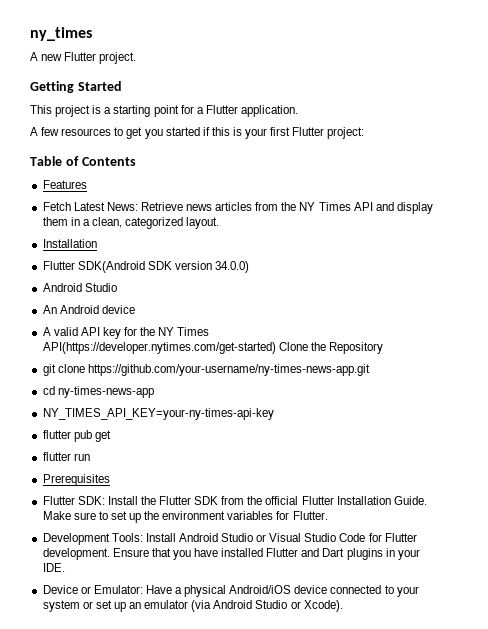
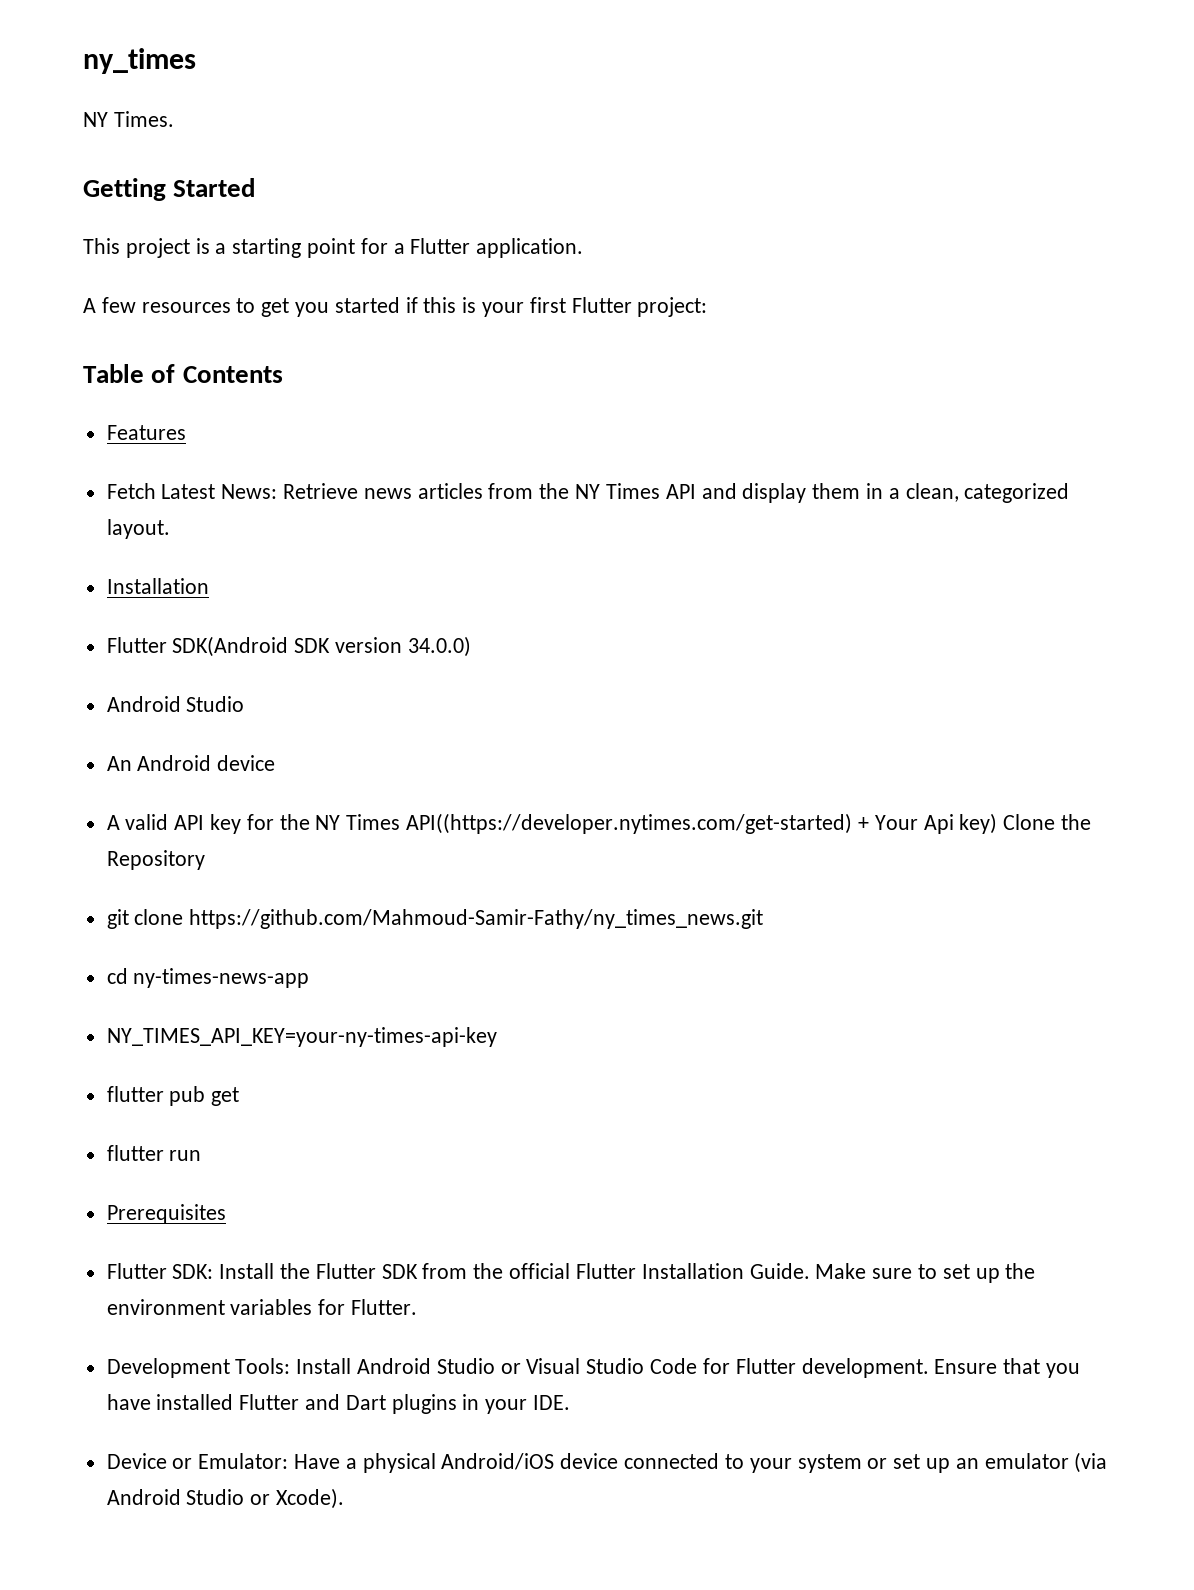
- A new Flutter project.
+ NY Times.
- A valid API key for the NY Times API(https://developer.nytimes.com/get-started) Clone the Repository
+ A valid API key for the NY Times API((https://developer.nytimes.com/get-started) + Your Api key) Clone the Repository
- git clone https://github.com/your-username/ny-times-news-app.git
+ git clone https://github.com/Mahmoud-Samir-Fathy/ny_times_news.git

